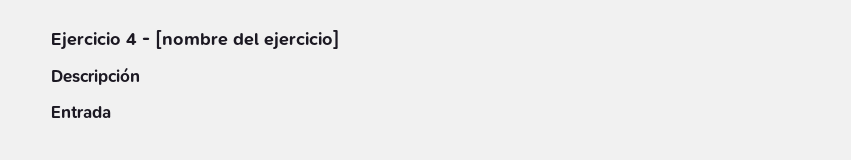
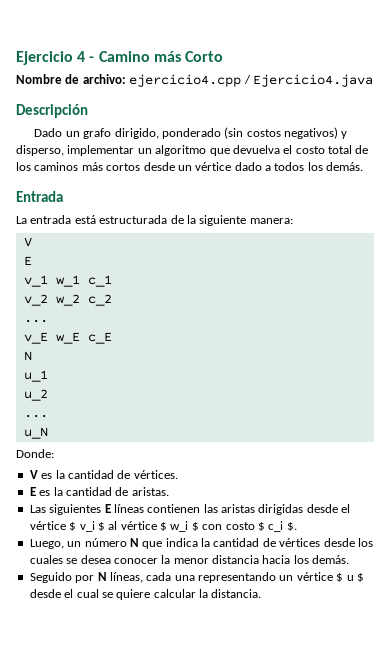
- Ejercicio 4 - [nombre del ejercicio]
+ Ejercicio 4 - Camino más Corto
+ Nombre de archivo: ejercicio4.cpp / Ejercicio4.java
  Descripción
+ Dado un grafo dirigido, ponderado (sin costos negativos) y disperso, implementar un algoritmo que devuelva el costo total de los caminos más cortos desde un vértice dado a todos los demás.
  Entrada
+ La entrada está estructurada de la siguiente manera:
+ V
+ E
+ v_1 w_1 c_1
+ v_2 w_2 c_2
+ ...
+ v_E w_E c_E
+ N
+ u_1
+ u_2
+ ...
+ u_N
+ Donde:
+ V es la cantidad de vértices.
+ E es la cantidad de aristas.
+ Las siguientes E líneas contienen las aristas dirigidas desde el vértice $ v_i $ al vértice $ w_i $ con costo $ c_i $.
+ Luego, un número N que indica la cantidad de vértices desde los cuales se desea conocer la menor distancia hacia los demás.
+ Seguido por N líneas, cada una representando un vértice $ u $ desde el cual se quiere calcular la distancia.

